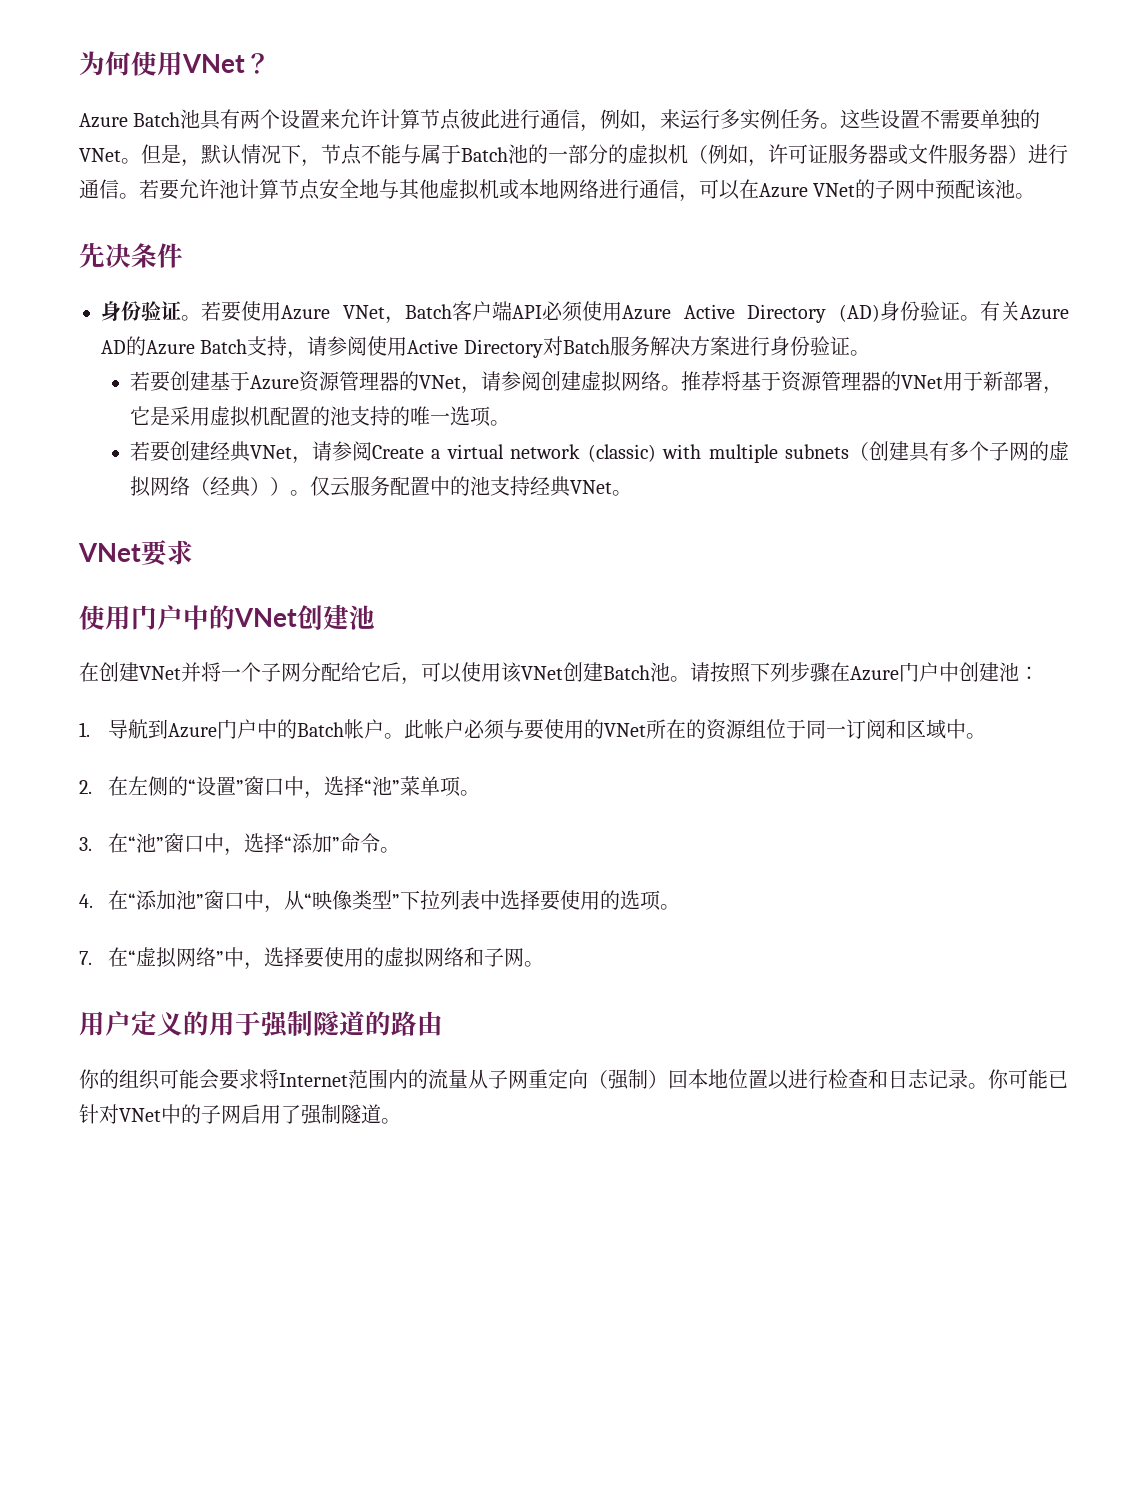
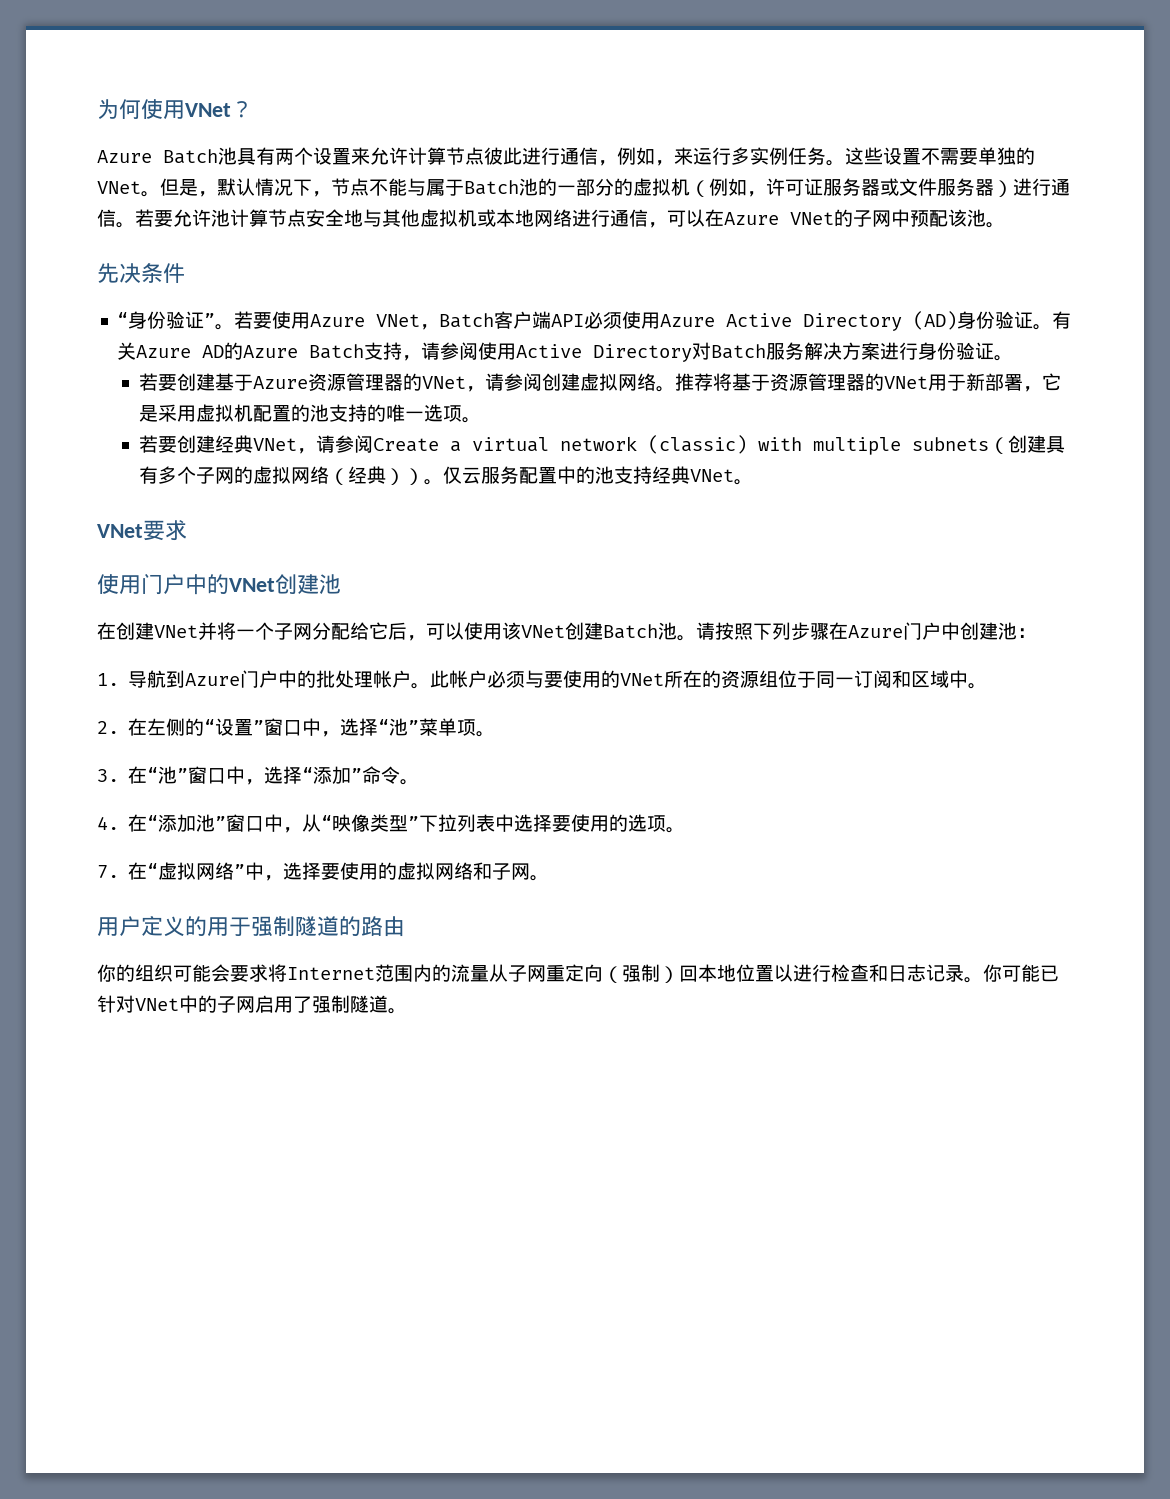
  先决条件
- 身份验证。
+ “身份验证”。
- 1.导航到Azure门户中的Batch帐户。
+ 1.导航到Azure门户中的批处理帐户。

